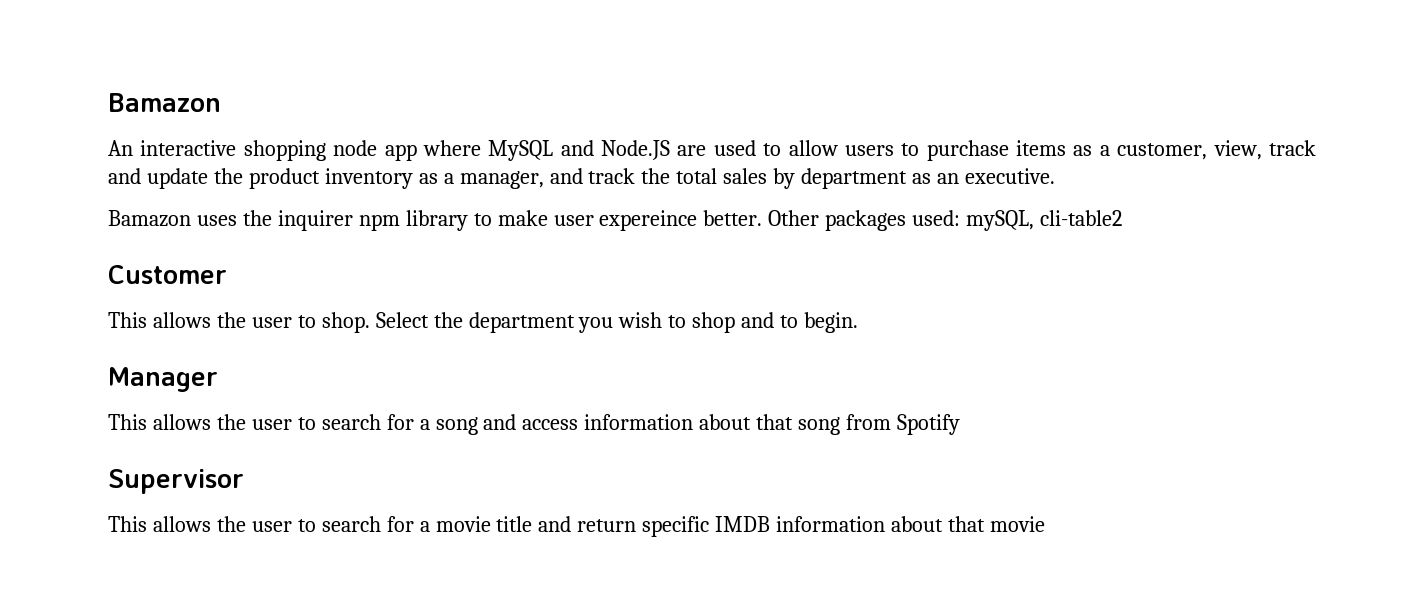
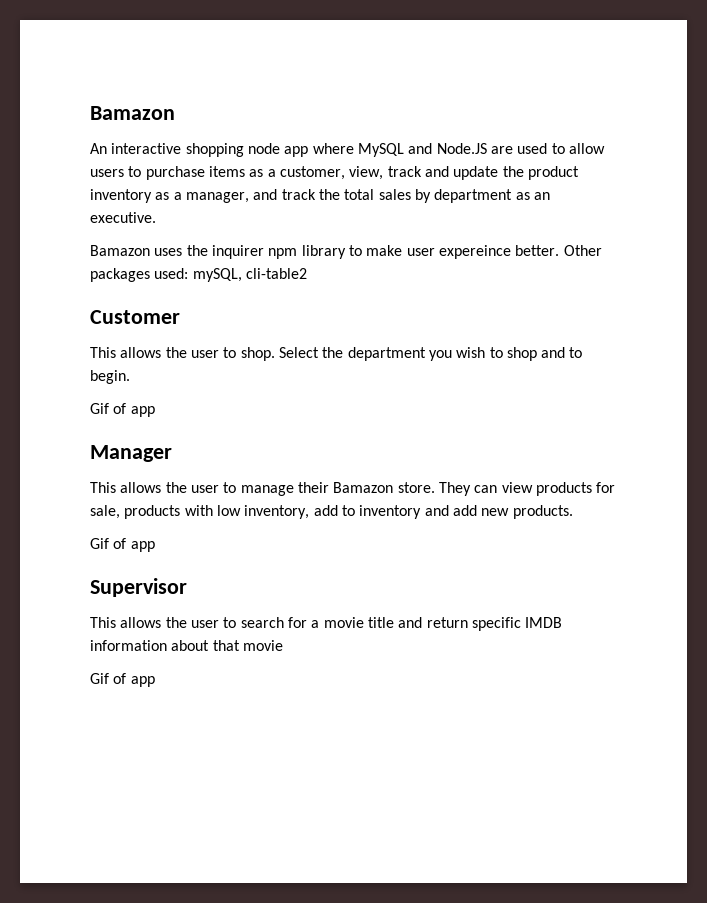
  Select the department you wish to shop and to begin.
+ Gif of app
- This allows the user to search for a song and access information about that song from Spotify
+ This allows the user to manage their Bamazon store. They can view products for sale, products with low inventory, add to inventory and add new products.
+ Gif of app
  This allows the user to search for a movie title and return specific IMDB information about that movie
+ Gif of app

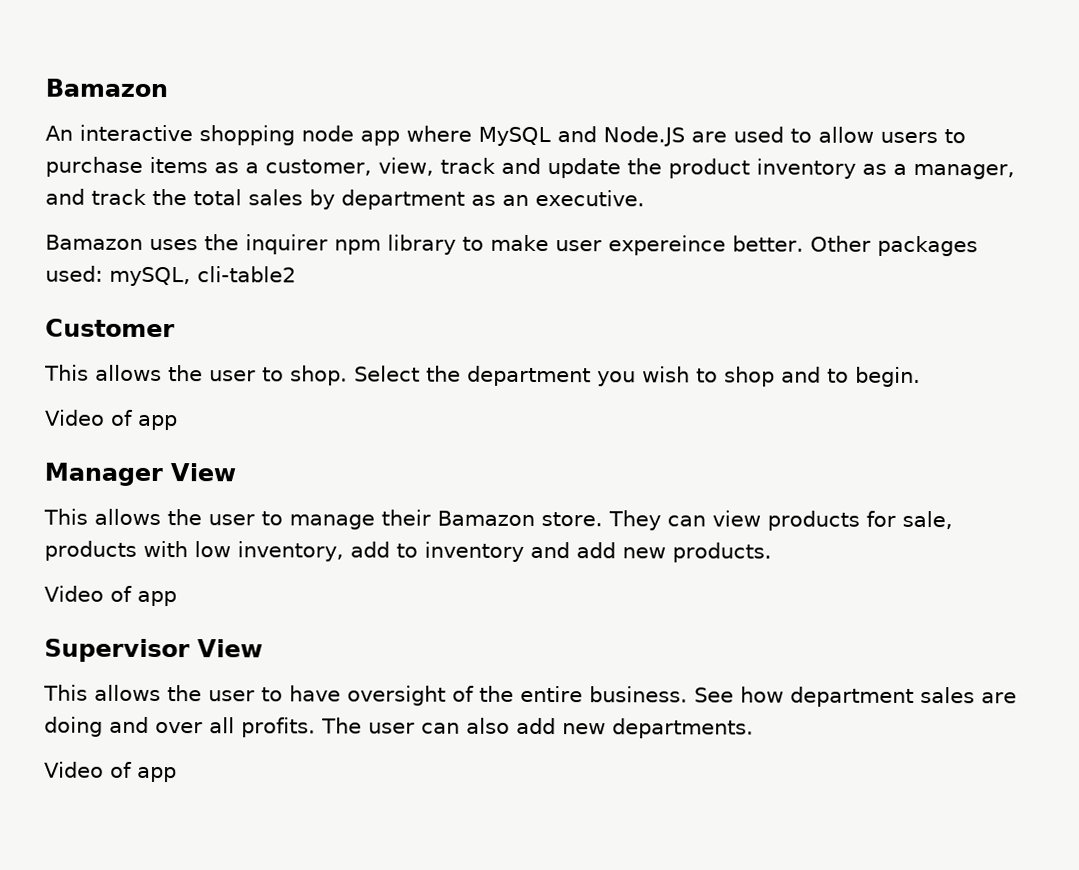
  Select the department you wish to shop and to begin.
- Gif of app
+ Video of app
- Manager
+ Manager View
  They can view products for sale, products with low inventory, add to inventory and add new products.
- Gif of app
+ Video of app
- Supervisor
- This allows the user to search for a movie title and return specific IMDB information about that movie
- Gif of app
+ Supervisor View
+ This allows the user to have oversight of the entire business. See how department sales are doing and over all profits. The user can also add new departments.
+ Video of app

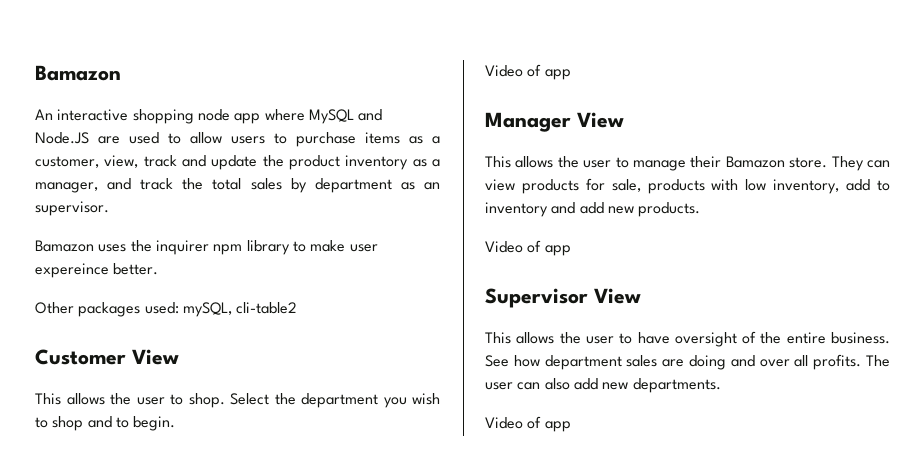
- An interactive shopping node app where MySQL and Node.JS are used to allow users to purchase items as a customer, view, track and update the product inventory as a manager, and track the total sales by department as an executive.
+ An interactive shopping node app where MySQL and Node.JS are used to allow users to purchase items as a customer, view, track and update the product inventory as a manager, and track the total sales by department as an supervisor.
- Bamazon uses the inquirer npm library to make user expereince better. Other packages used: mySQL, cli-table2
+ Bamazon uses the inquirer npm library to make user expereince better.
+ Other packages used: mySQL, cli-table2
- Customer
+ Customer View

